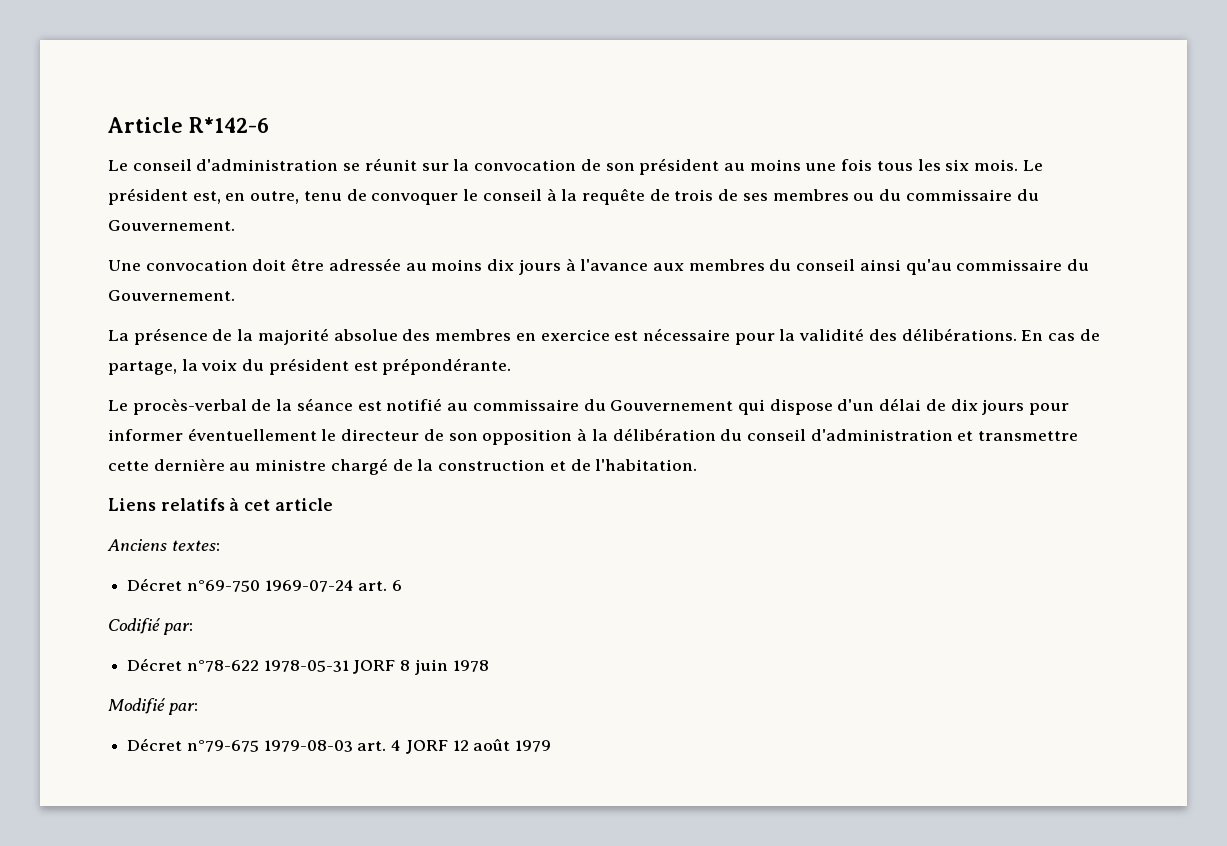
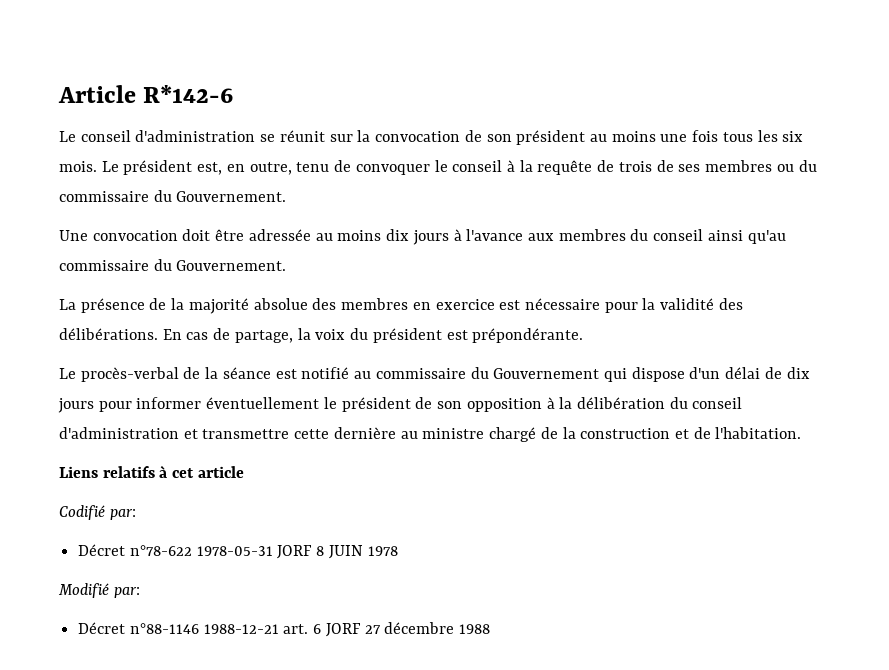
- Le procès-verbal de la séance est notifié au commissaire du Gouvernement qui dispose d'un délai de dix jours pour informer éventuellement le directeur de son opposition à la délibération du conseil d'administration et transmettre cette dernière au ministre chargé de la construction et de l'habitation.
+ Le procès-verbal de la séance est notifié au commissaire du Gouvernement qui dispose d'un délai de dix jours pour informer éventuellement le président de son opposition à la délibération du conseil d'administration et transmettre cette dernière au ministre chargé de la construction et de l'habitation.
- Anciens textes:
- Décret n°69-750 1969-07-24 art. 6
- Décret n°78-622 1978-05-31 JORF 8 juin 1978
+ Décret n°78-622 1978-05-31 JORF 8 JUIN 1978
- Décret n°79-675 1979-08-03 art. 4 JORF 12 août 1979
+ Décret n°88-1146 1988-12-21 art. 6 JORF 27 décembre 1988

